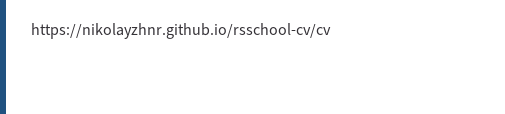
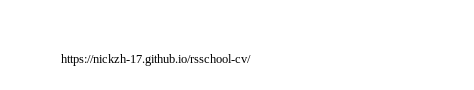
- https://nikolayzhnr.github.io/rsschool-cv/cv
+ https://nickzh-17.github.io/rsschool-cv/

